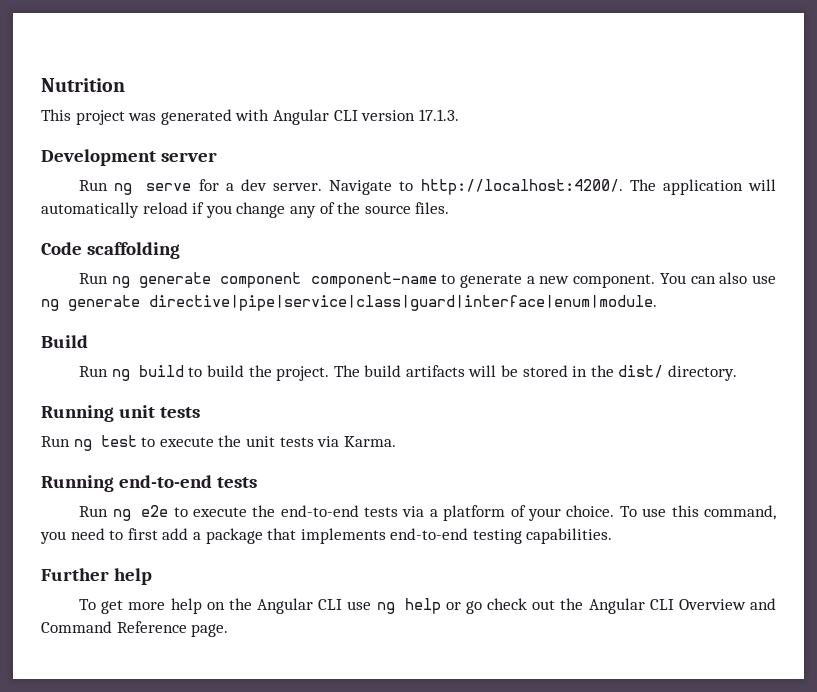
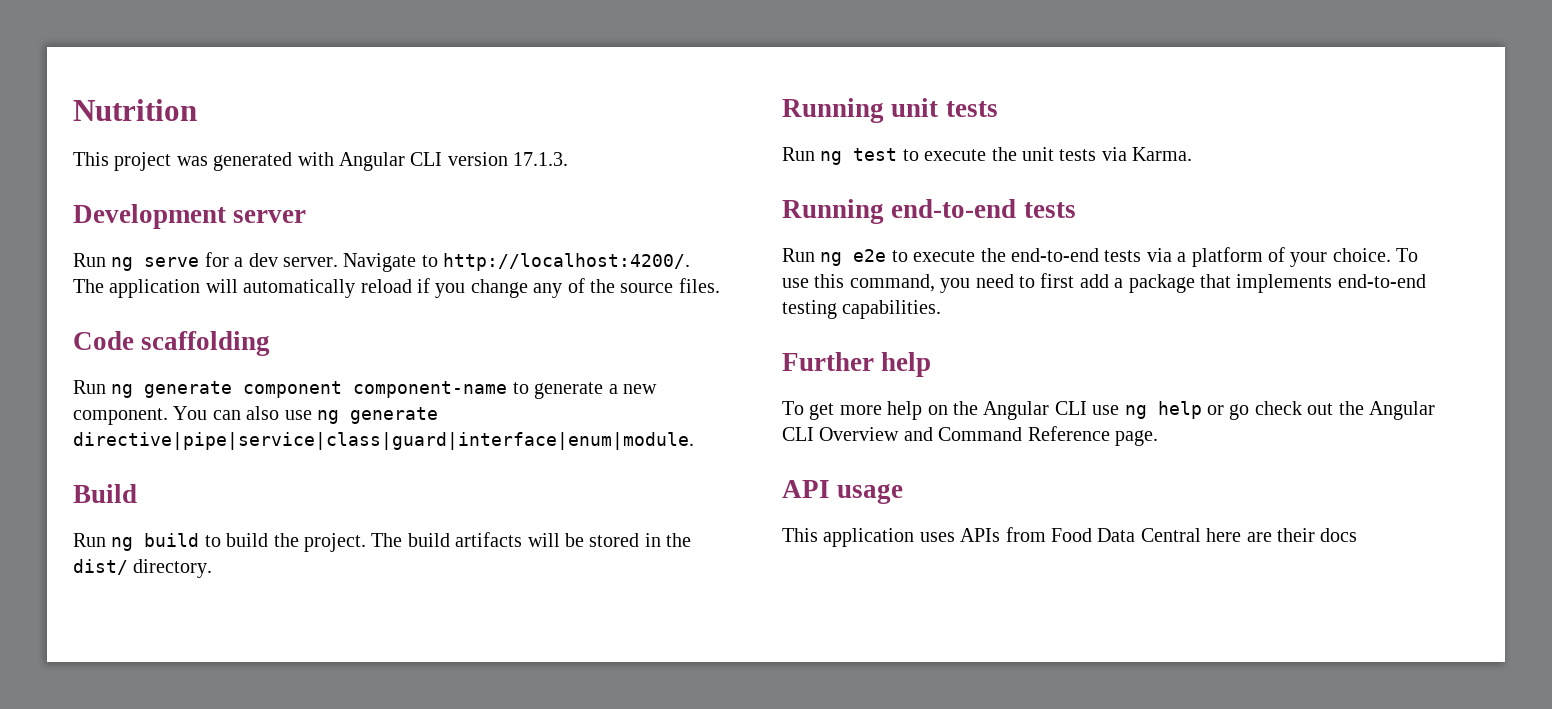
+ API usage
+ This application uses APIs from Food Data Central here are their docs

